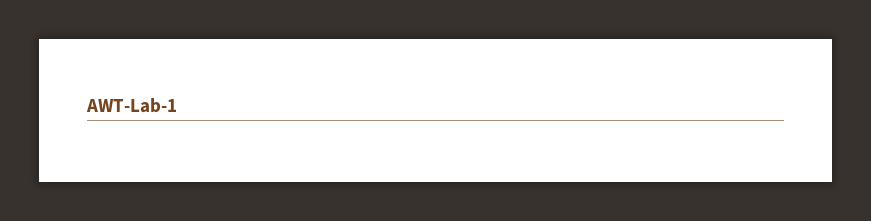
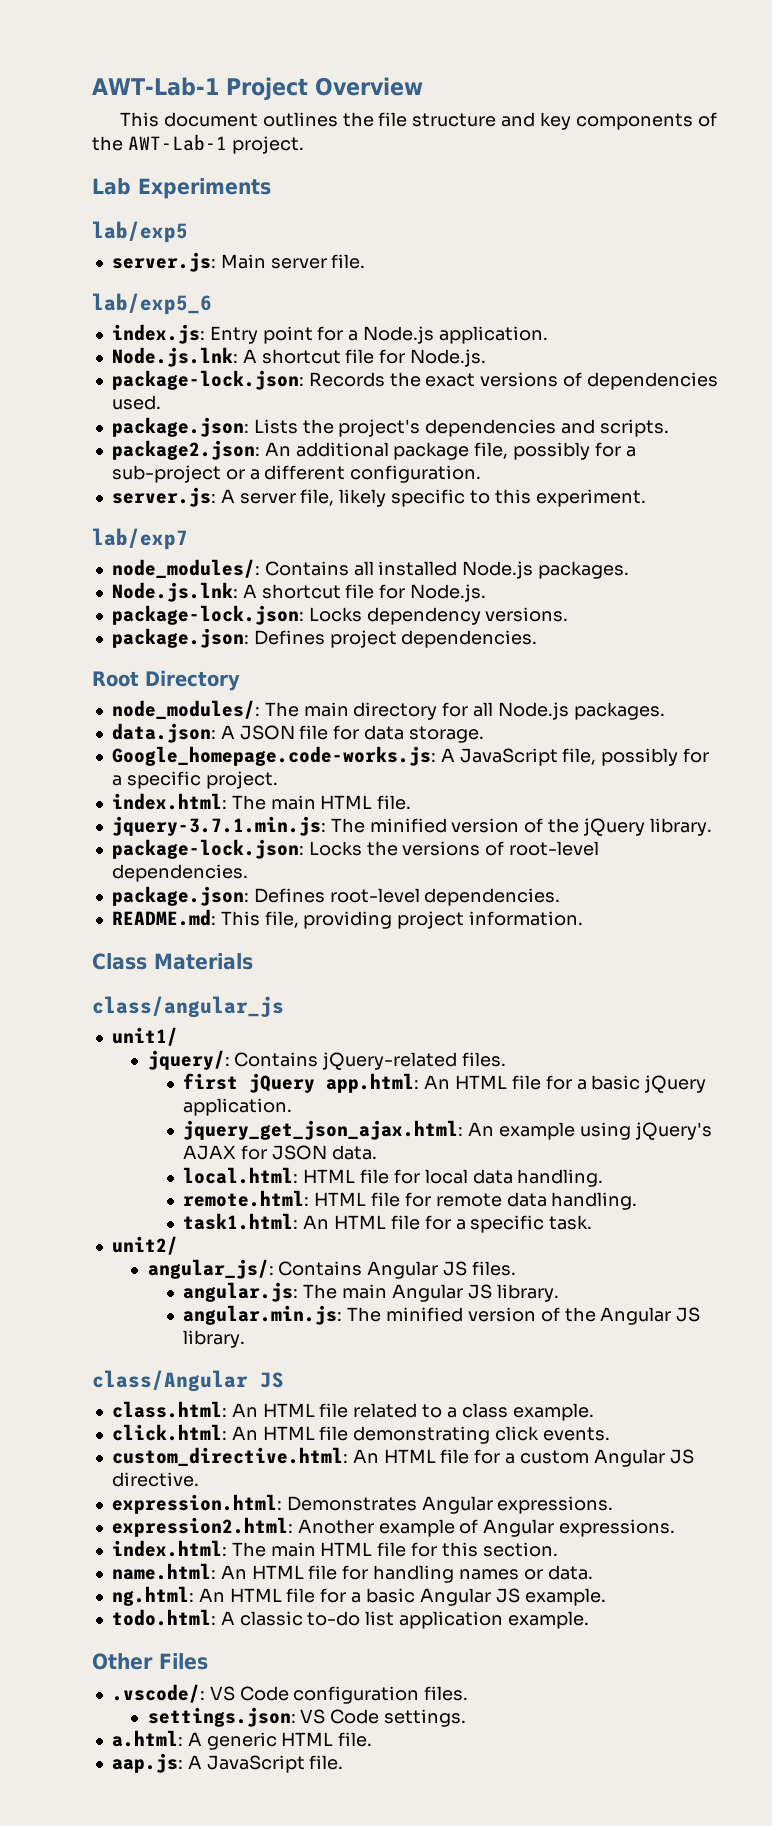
- AWT-Lab-1
+ AWT-Lab-1 Project Overview
+ This document outlines the file structure and key components of the AWT-Lab-1 project.
+ Lab Experiments
+ lab/exp5
+ server.js: Main server file.
+ lab/exp5_6
+ index.js: Entry point for a Node.js application.
+ Node.js.lnk: A shortcut file for Node.js.
+ package-lock.json: Records the exact versions of dependencies used.
+ package.json: Lists the project's dependencies and scripts.
+ package2.json: An additional package file, possibly for a sub-project or a different configuration.
+ server.js: A server file, likely specific to this experiment.
+ lab/exp7
+ node_modules/: Contains all installed Node.js packages.
+ Node.js.lnk: A shortcut file for Node.js.
+ package-lock.json: Locks dependency versions.
+ package.json: Defines project dependencies.
+ Root Directory
+ node_modules/: The main directory for all Node.js packages.
+ data.json: A JSON file for data storage.
+ Google_homepage.code-works.js: A JavaScript file, possibly for a specific project.
+ index.html: The main HTML file.
+ jquery-3.7.1.min.js: The minified version of the jQuery library.
+ package-lock.json: Locks the versions of root-level dependencies.
+ package.json: Defines root-level dependencies.
+ README.md: This file, providing project information.
+ Class Materials
+ class/angular_js
+ unit1/
+ jquery/: Contains jQuery-related files.
+ first jQuery app.html: An HTML file for a basic jQuery application.
+ jquery_get_json_ajax.html: An example using jQuery's AJAX for JSON data.
+ local.html: HTML file for local data handling.
+ remote.html: HTML file for remote data handling.
+ task1.html: An HTML file for a specific task.
+ unit2/
+ angular_js/: Contains Angular JS files.
+ angular.js: The main Angular JS library.
+ angular.min.js: The minified version of the Angular JS library.
+ class/Angular JS
+ class.html: An HTML file related to a class example.
+ click.html: An HTML file demonstrating click events.
+ custom_directive.html: An HTML file for a custom Angular JS directive.
+ expression.html: Demonstrates Angular expressions.
+ expression2.html: Another example of Angular expressions.
+ index.html: The main HTML file for this section.
+ name.html: An HTML file for handling names or data.
+ ng.html: An HTML file for a basic Angular JS example.
+ todo.html: A classic to-do list application example.
+ Other Files
+ .vscode/: VS Code configuration files.
+ settings.json: VS Code settings.
+ a.html: A generic HTML file.
+ aap.js: A JavaScript file.

